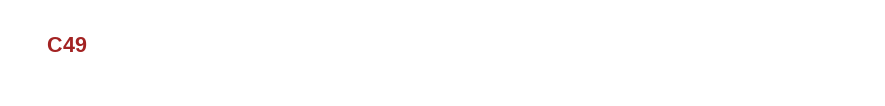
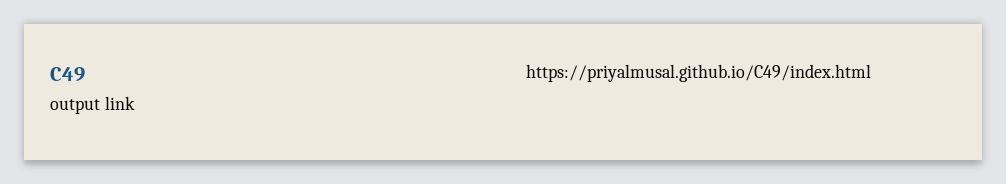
+ output link https://priyalmusal.github.io/C49/index.html

